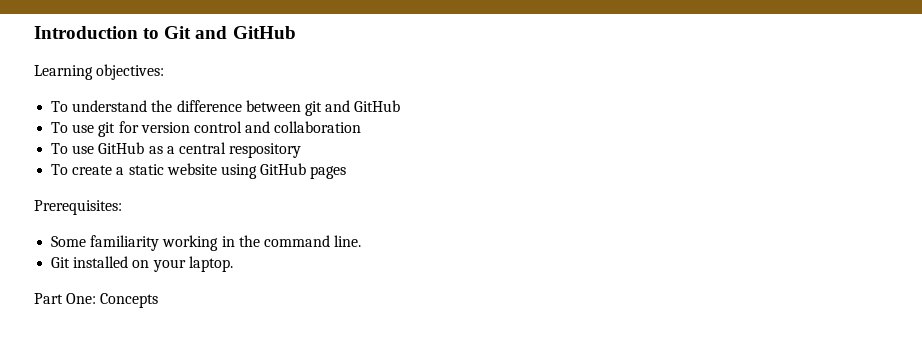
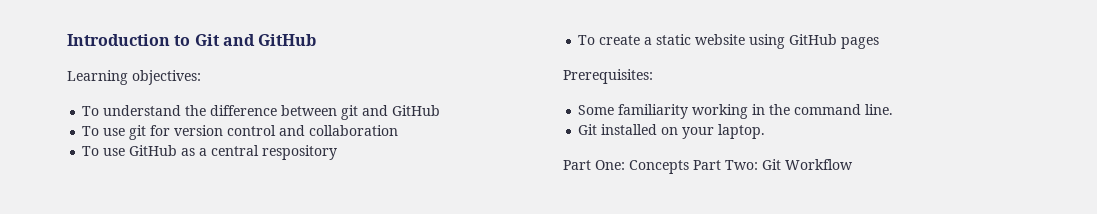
- Part One: Concepts
+ Part One: Concepts Part Two: Git Workflow

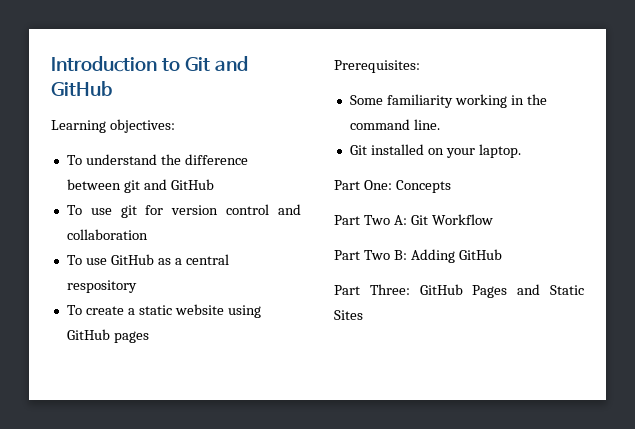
- Part One: Concepts Part Two: Git Workflow
+ Part One: Concepts
+ Part Two A: Git Workflow
+ Part Two B: Adding GitHub
+ Part Three: GitHub Pages and Static Sites

